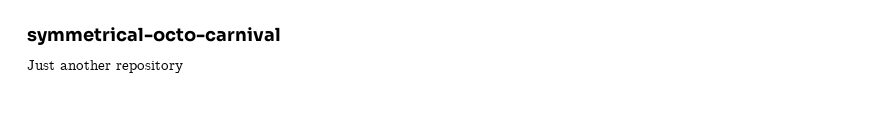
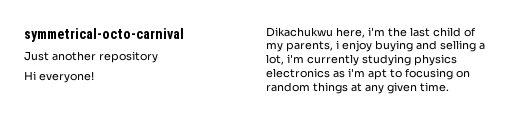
+ Hi everyone!
+ Dikachukwu here, i'm the last child of my parents, i enjoy buying and selling a lot, i'm currently studying physics electronics as i'm apt to focusing on random things at any given time.

